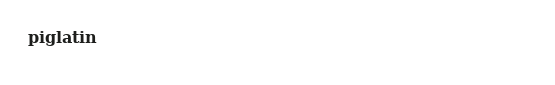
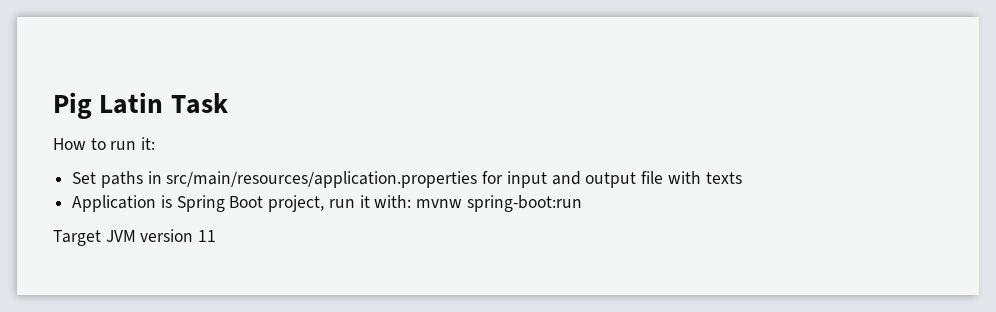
- piglatin
+ Pig Latin Task
+ How to run it:
+ Set paths in src/main/resources/application.properties for input and output file with texts
+ Application is Spring Boot project, run it with: mvnw spring-boot:run
+ Target JVM version 11

